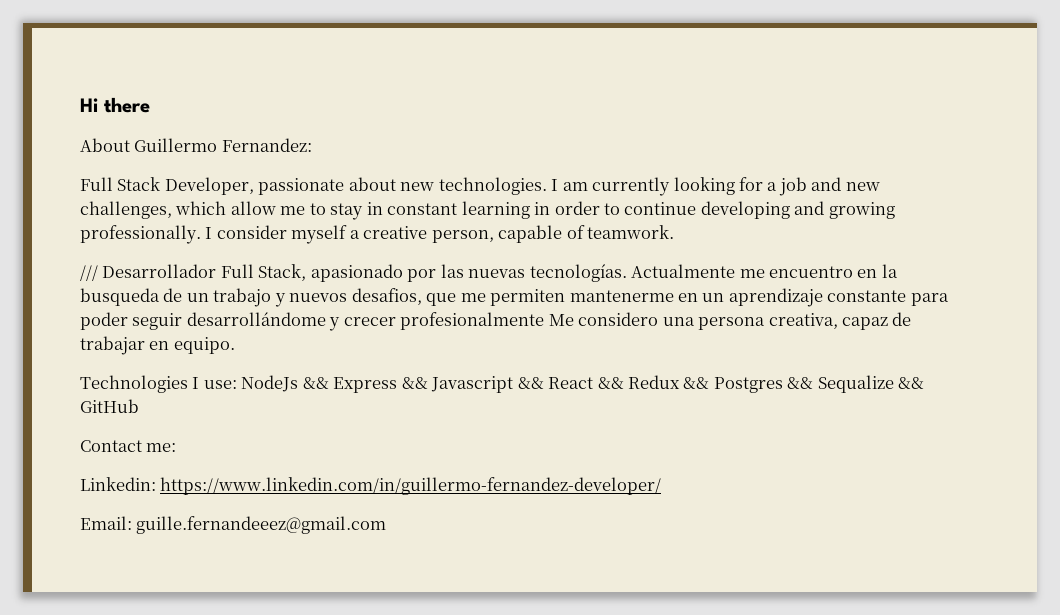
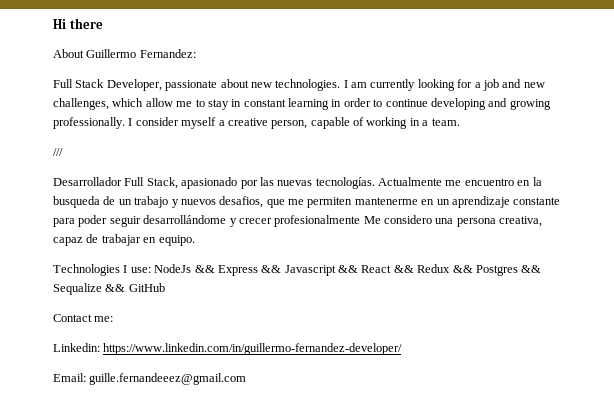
- I consider myself a creative person, capable of teamwork.
+ I consider myself a creative person, capable of working in a team.
- /// Desarrollador Full Stack, apasionado por las nuevas tecnologías.
+ ///
+ Desarrollador Full Stack, apasionado por las nuevas tecnologías.

